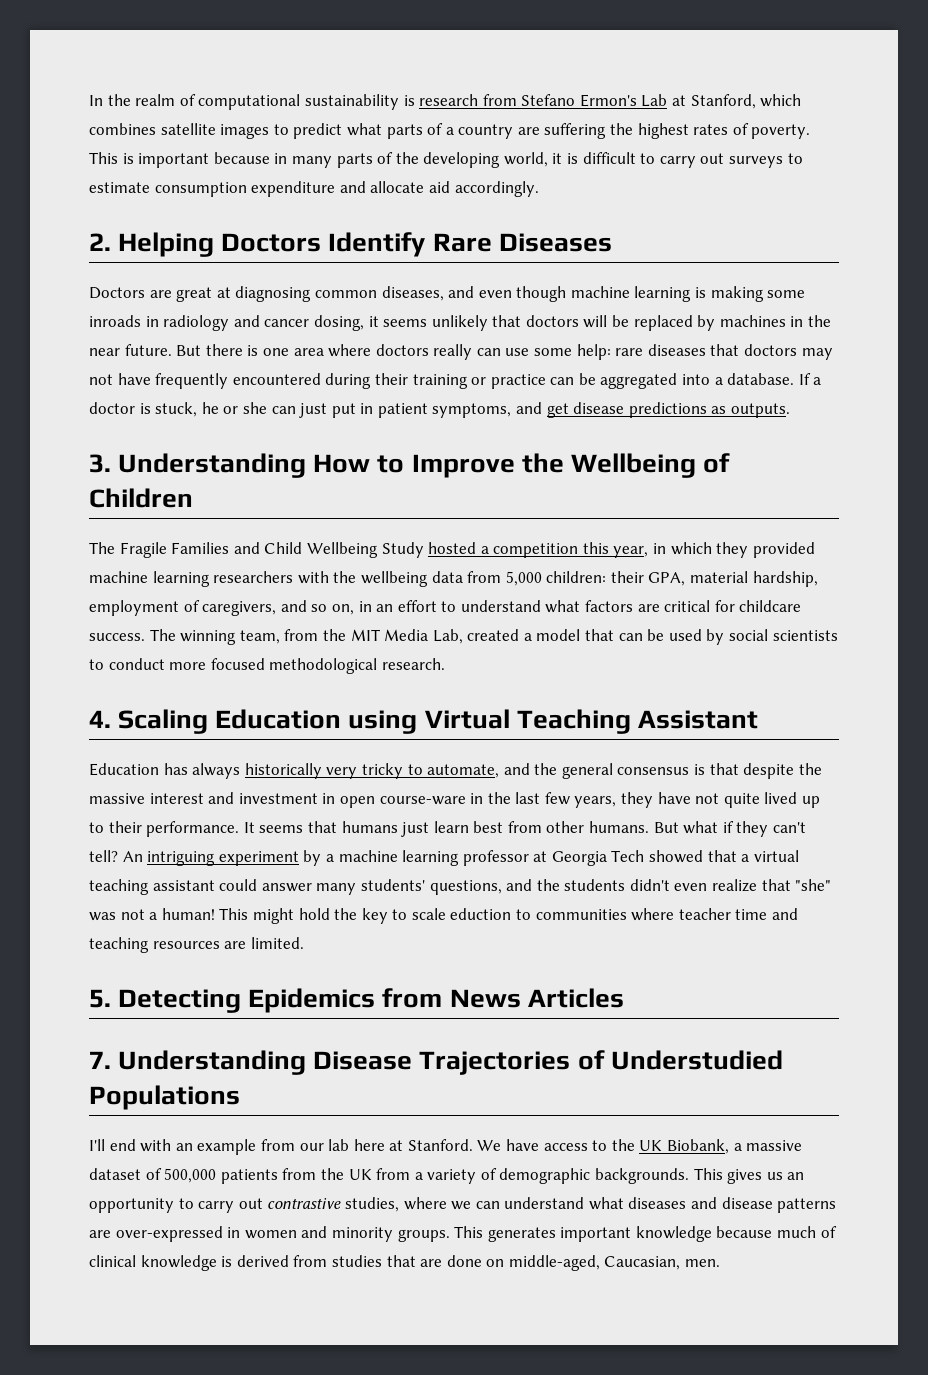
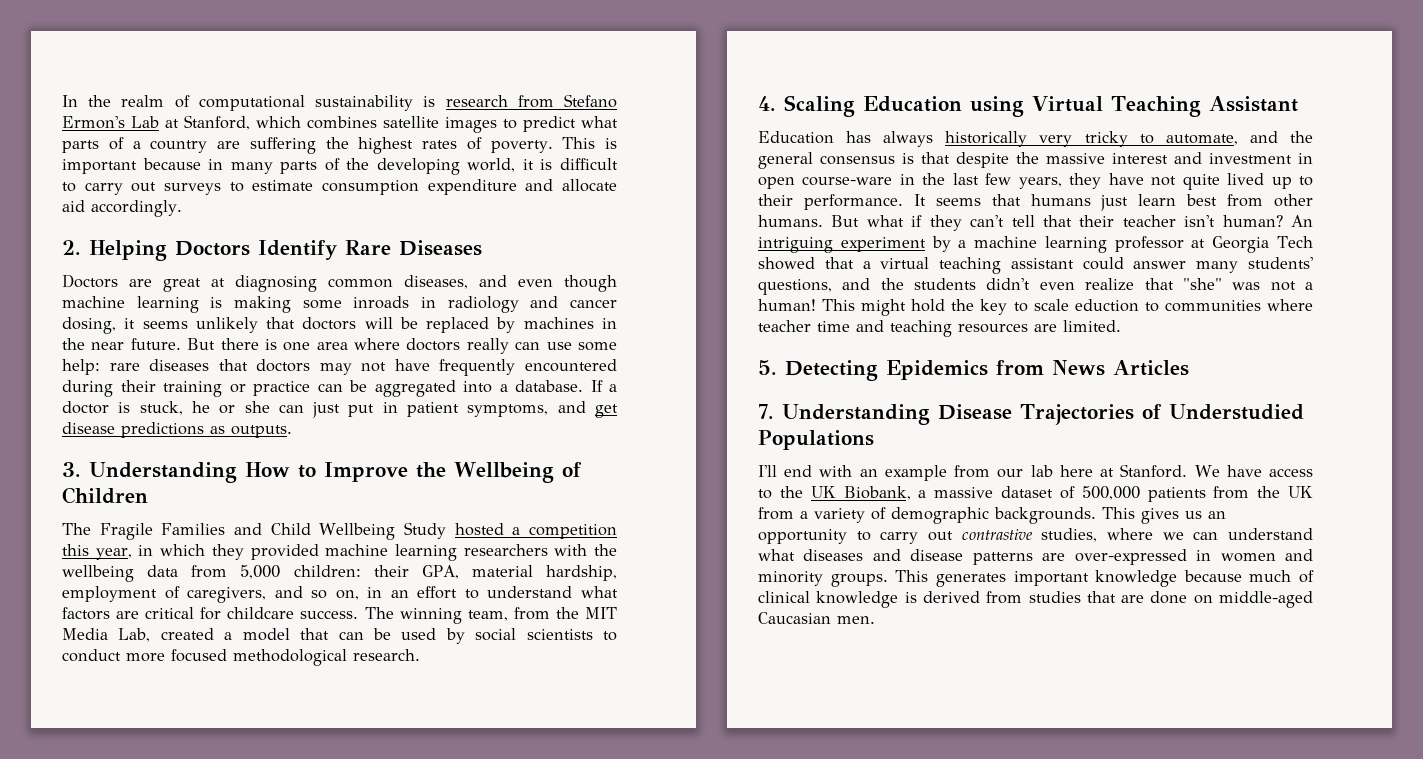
- But what if they can't tell?
+ But what if they can't tell that their teacher isn't human?
- This generates important knowledge because much of clinical knowledge is derived from studies that are done on middle-aged, Caucasian, men.
+ This generates important knowledge because much of clinical knowledge is derived from studies that are done on middle-aged Caucasian men.

